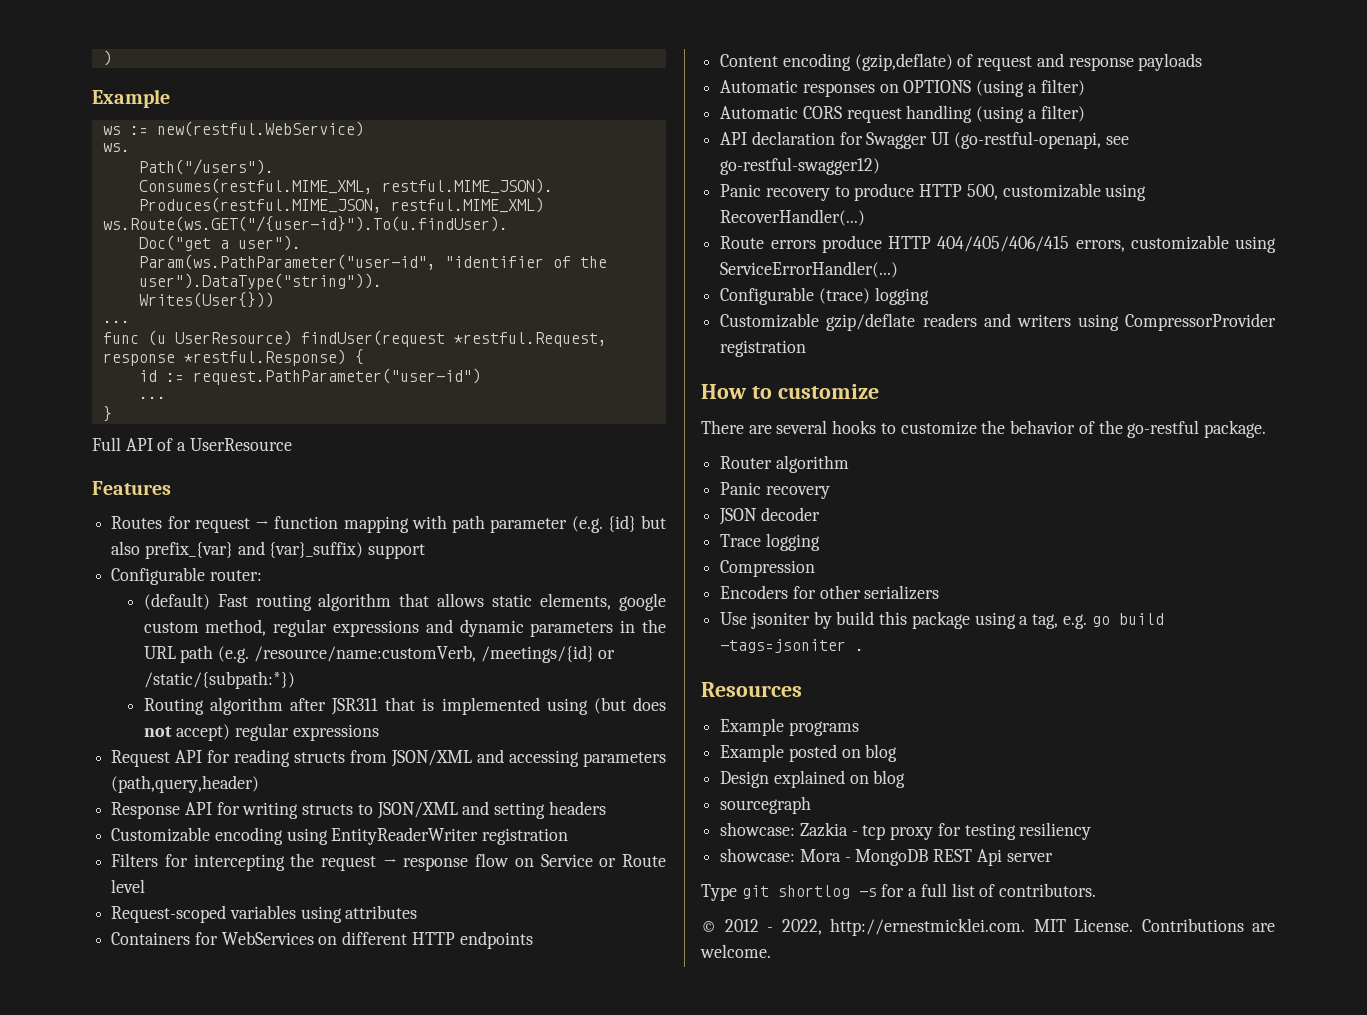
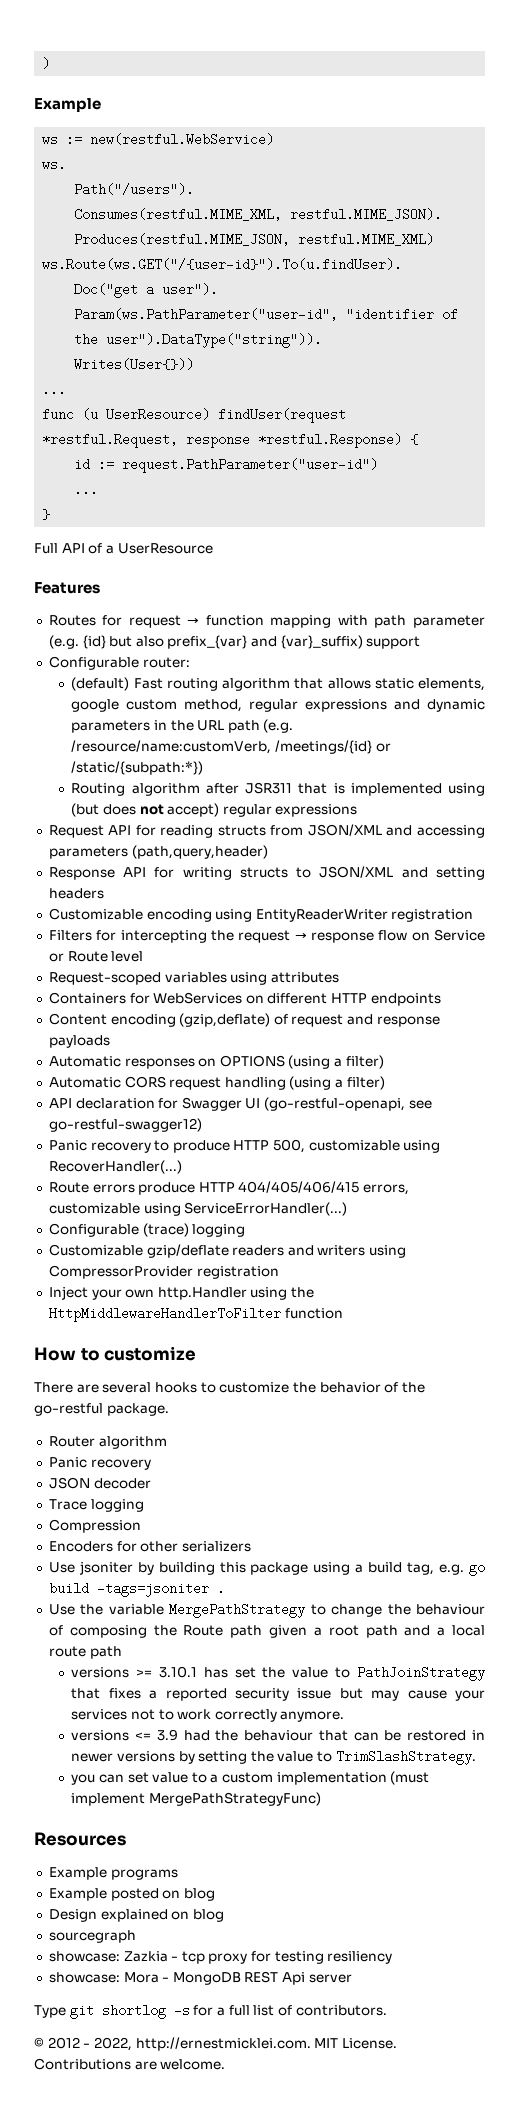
+ Inject your own http.Handler using the HttpMiddlewareHandlerToFilter function
- Use jsoniter by build this package using a tag, e.g. go build -tags=jsoniter .
+ Use jsoniter by building this package using a build tag, e.g. go build -tags=jsoniter .
+ Use the variable MergePathStrategy to change the behaviour of composing the Route path given a root path and a local route path
+ versions >= 3.10.1 has set the value to PathJoinStrategy that fixes a reported security issue but may cause your services not to work correctly anymore.
+ versions <= 3.9 had the behaviour that can be restored in newer versions by setting the value to TrimSlashStrategy.
+ you can set value to a custom implementation (must implement MergePathStrategyFunc)

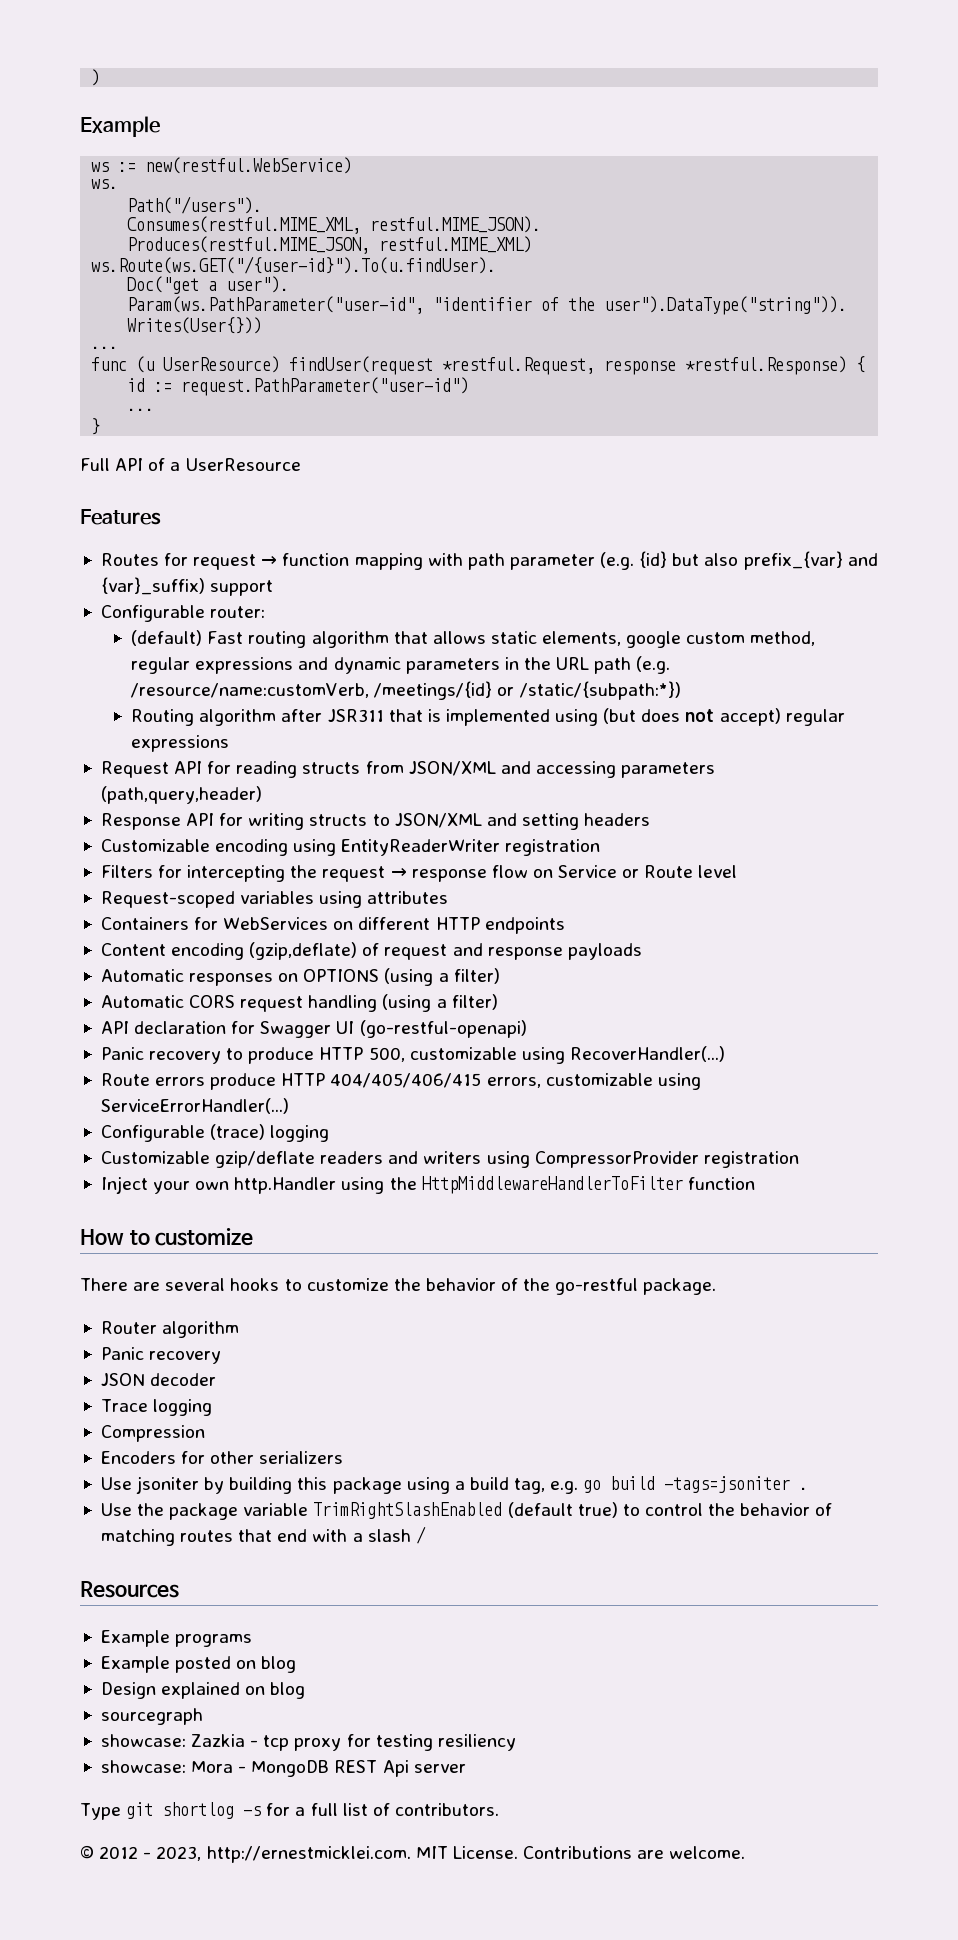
- API declaration for Swagger UI (go-restful-openapi, see go-restful-swagger12)
+ API declaration for Swagger UI (go-restful-openapi)
- Use the variable MergePathStrategy to change the behaviour of composing the Route path given a root path and a local route path
- versions >= 3.10.1 has set the value to PathJoinStrategy that fixes a reported security issue but may cause your services not to work correctly anymore.
- versions <= 3.9 had the behaviour that can be restored in newer versions by setting the value to TrimSlashStrategy.
- you can set value to a custom implementation (must implement MergePathStrategyFunc)
+ Use the package variable TrimRightSlashEnabled (default true) to control the behavior of matching routes that end with a slash /
- © 2012 - 2022, http://ernestmicklei.com. MIT License.
+ © 2012 - 2023, http://ernestmicklei.com. MIT License.

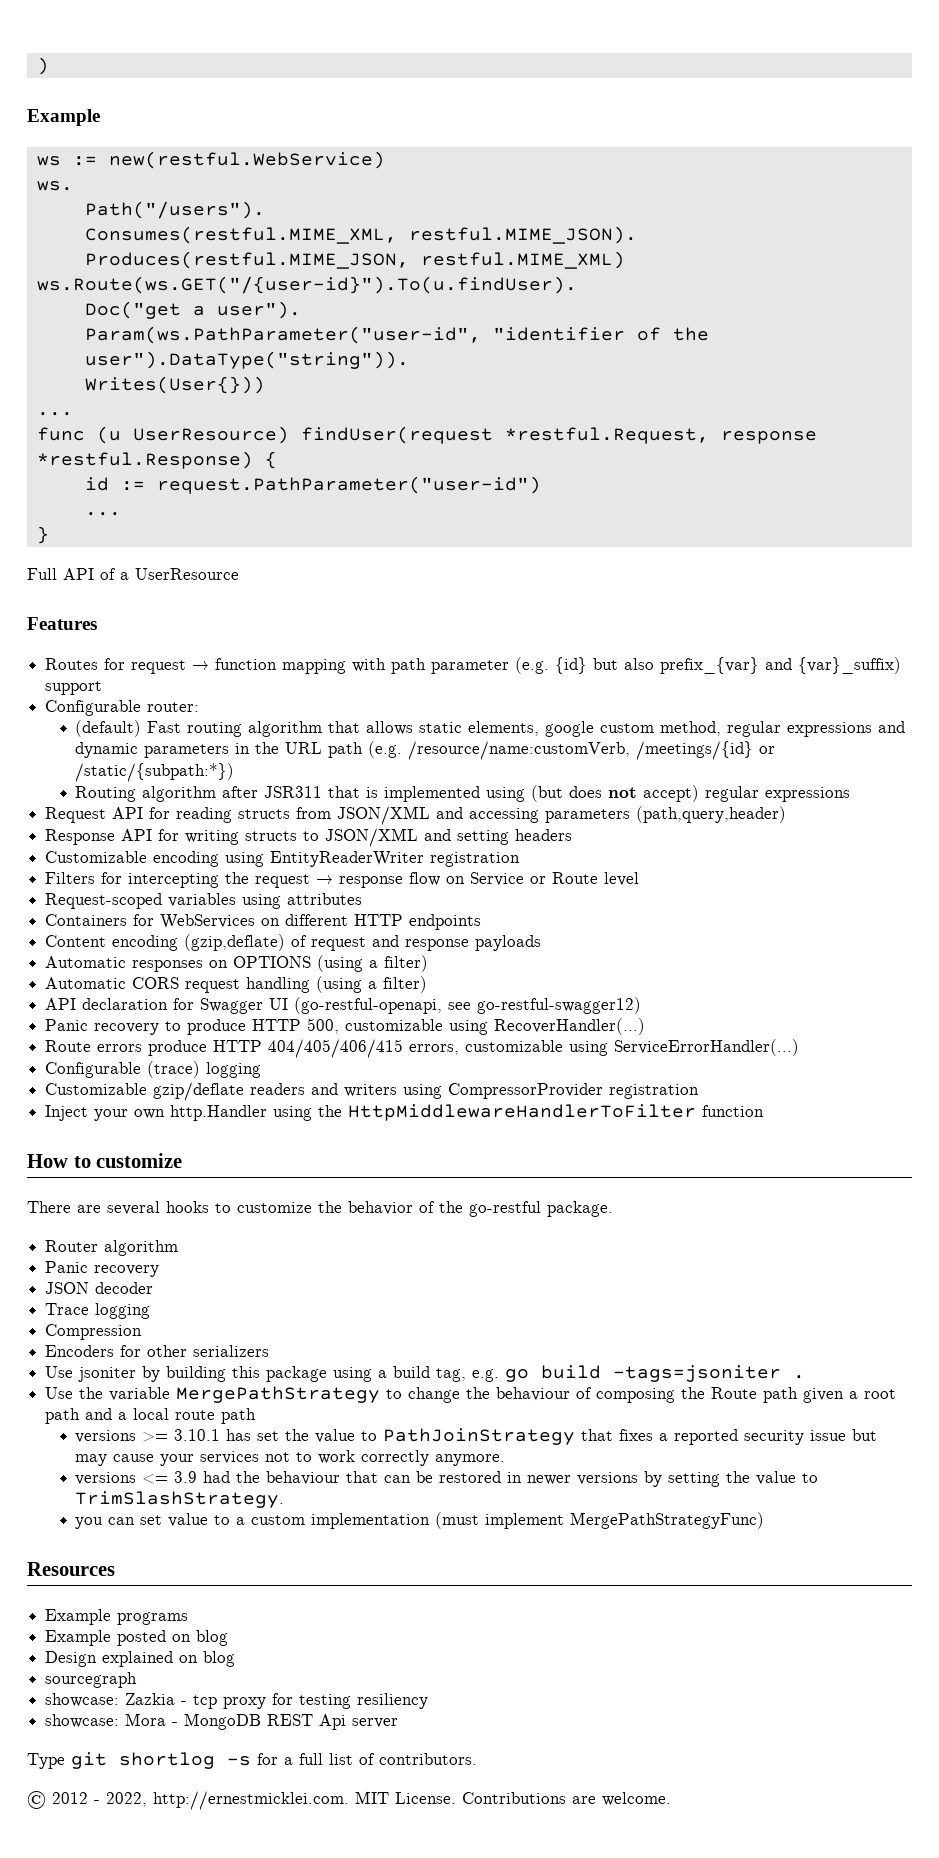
- API declaration for Swagger UI (go-restful-openapi)
+ API declaration for Swagger UI (go-restful-openapi, see go-restful-swagger12)
- Use the package variable TrimRightSlashEnabled (default true) to control the behavior of matching routes that end with a slash /
+ Use the variable MergePathStrategy to change the behaviour of composing the Route path given a root path and a local route path
+ versions >= 3.10.1 has set the value to PathJoinStrategy that fixes a reported security issue but may cause your services not to work correctly anymore.
+ versions <= 3.9 had the behaviour that can be restored in newer versions by setting the value to TrimSlashStrategy.
+ you can set value to a custom implementation (must implement MergePathStrategyFunc)
- © 2012 - 2023, http://ernestmicklei.com. MIT License.
+ © 2012 - 2022, http://ernestmicklei.com. MIT License.

